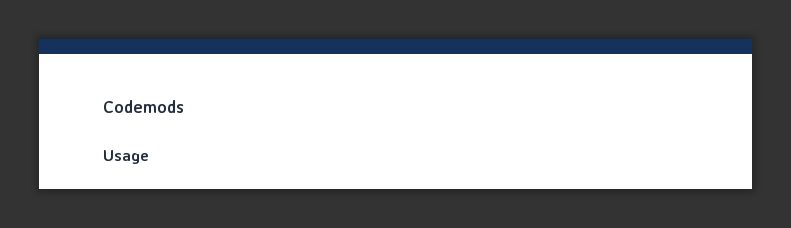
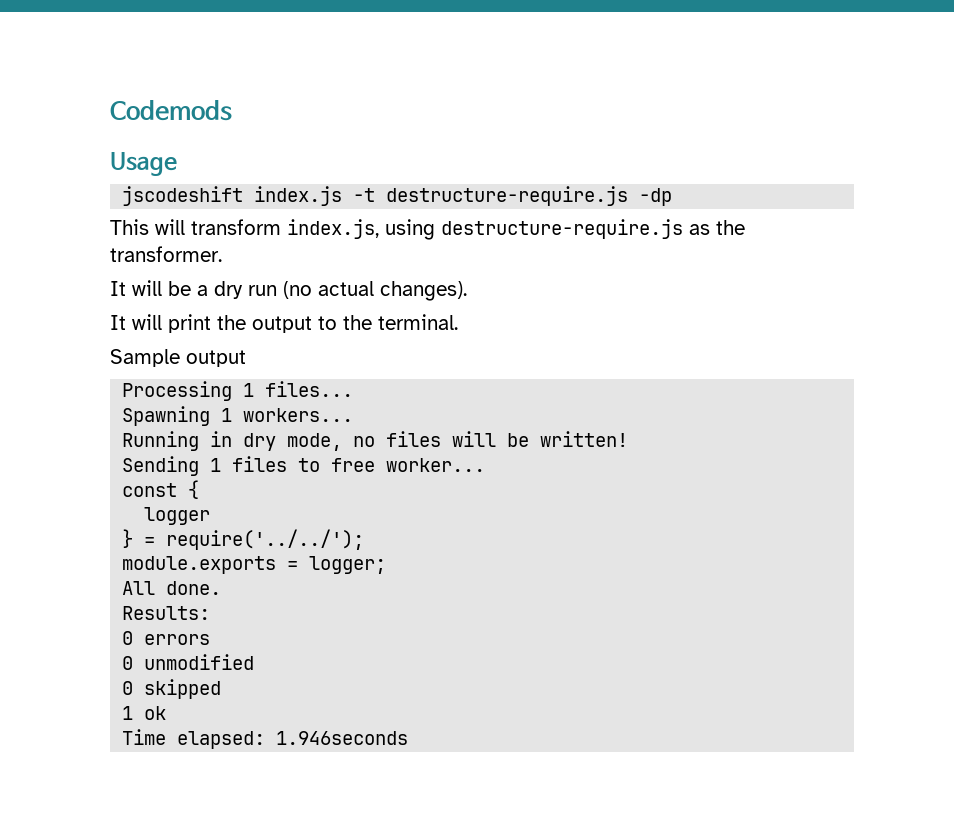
+ jscodeshift index.js -t destructure-require.js -dp
+ This will transform index.js, using destructure-require.js as the transformer.
+ It will be a dry run (no actual changes).
+ It will print the output to the terminal.
+ Sample output
+ Processing 1 files...
+ Spawning 1 workers...
+ Running in dry mode, no files will be written!
+ Sending 1 files to free worker...
+ const {
+ logger
+ } = require('../../');
+ module.exports = logger;
+ All done.
+ Results:
+ 0 errors
+ 0 unmodified
+ 0 skipped
+ 1 ok
+ Time elapsed: 1.946seconds

